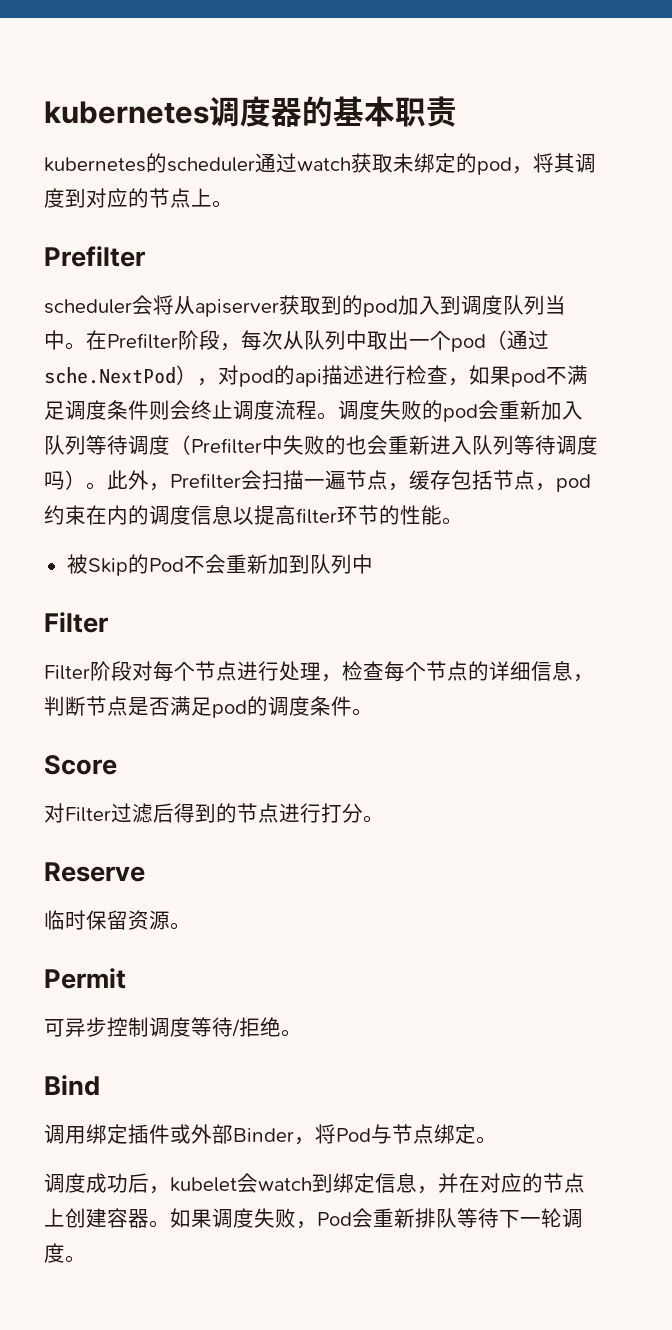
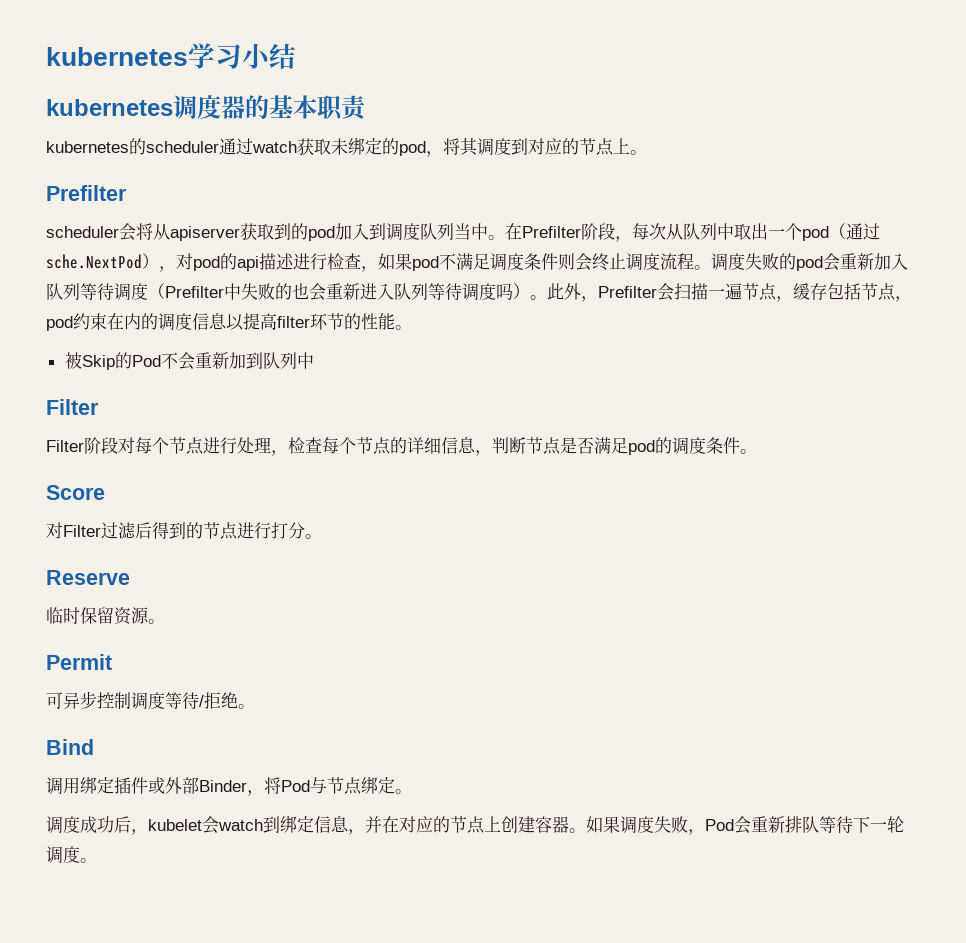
+ kubernetes学习小结

